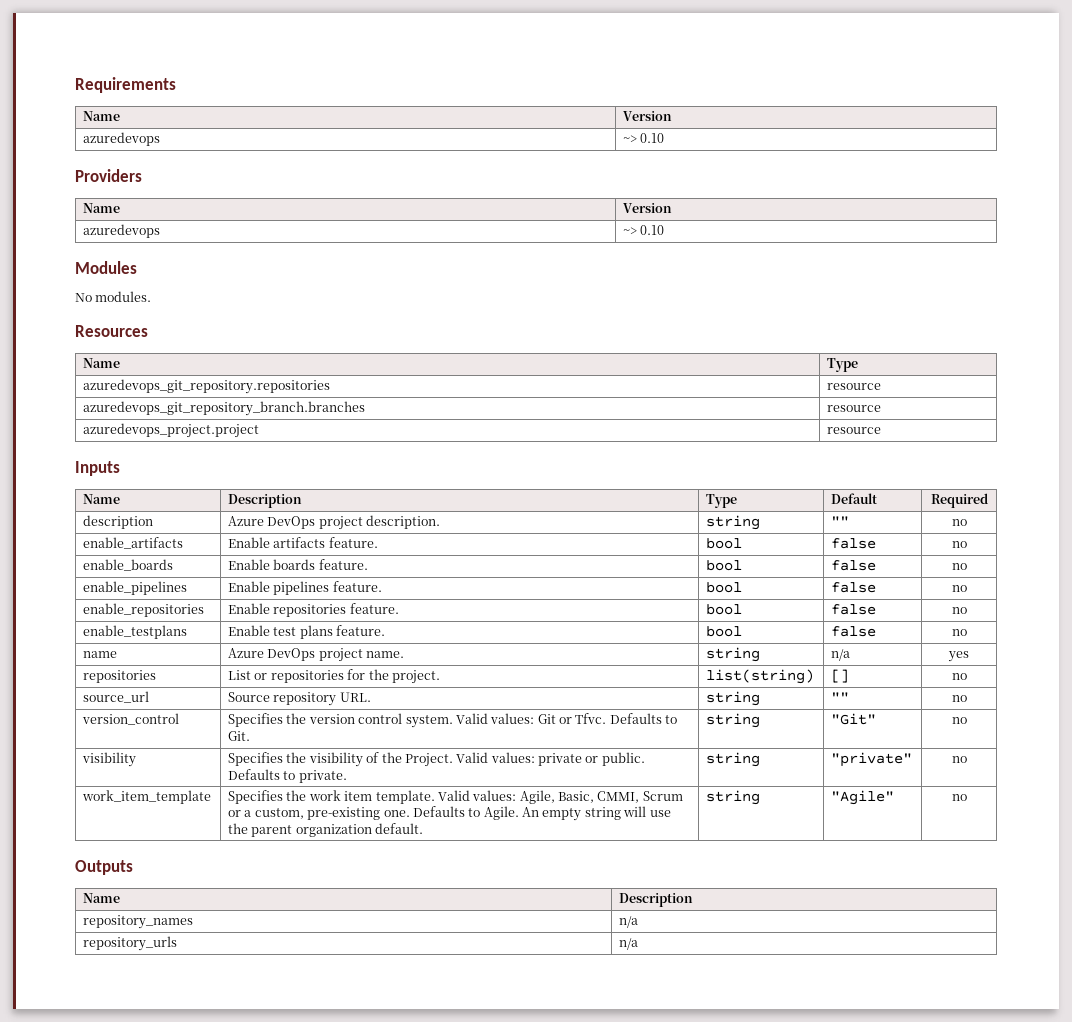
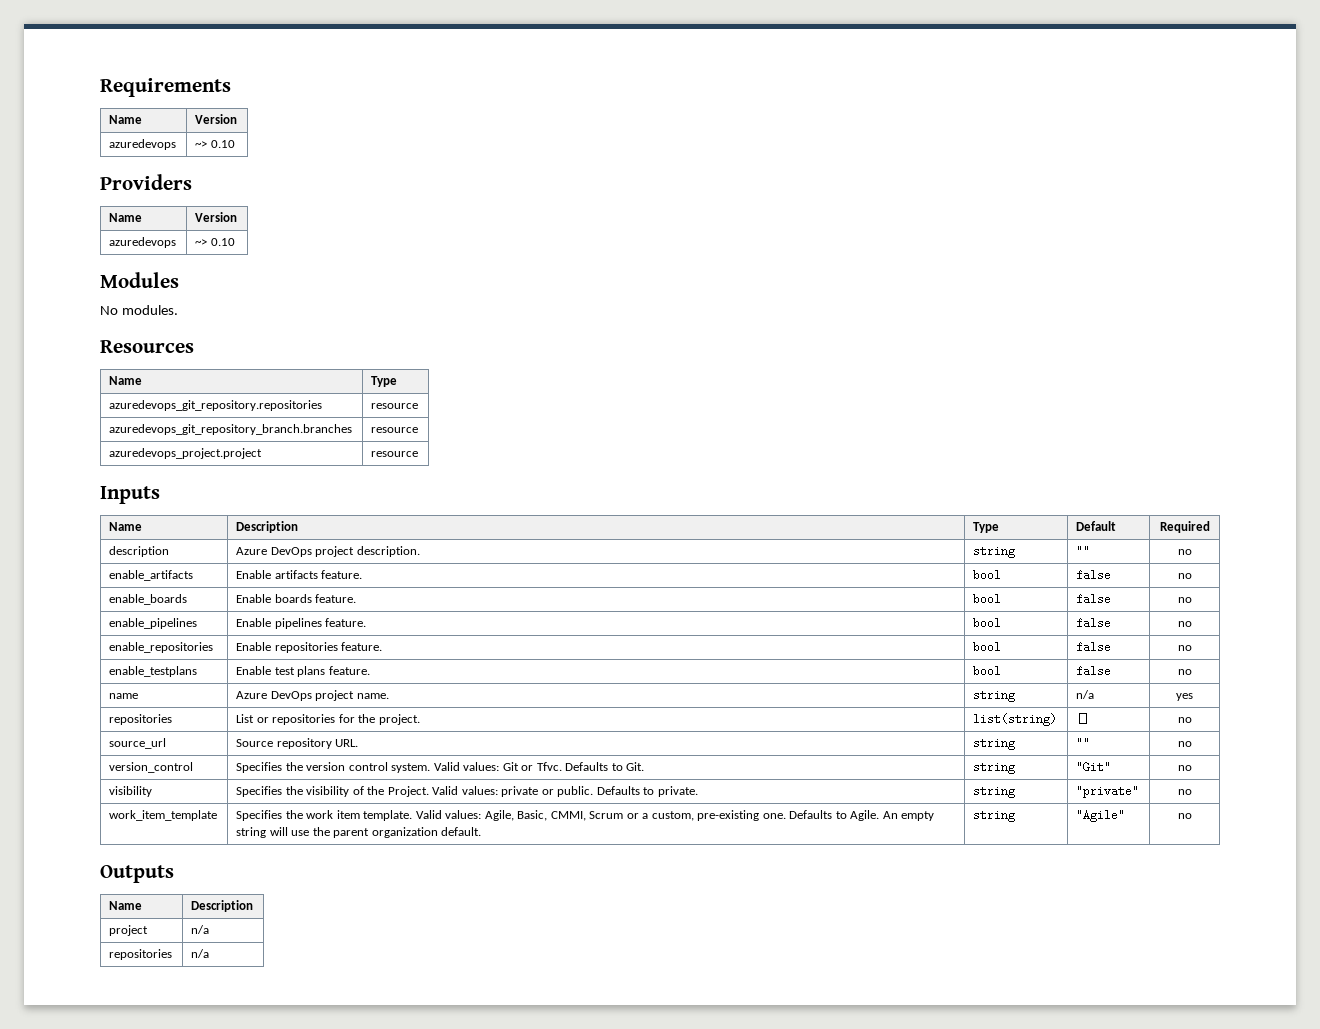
- repository_names | n/a
+ project | n/a
- repository_urls | n/a
+ repositories | n/a

